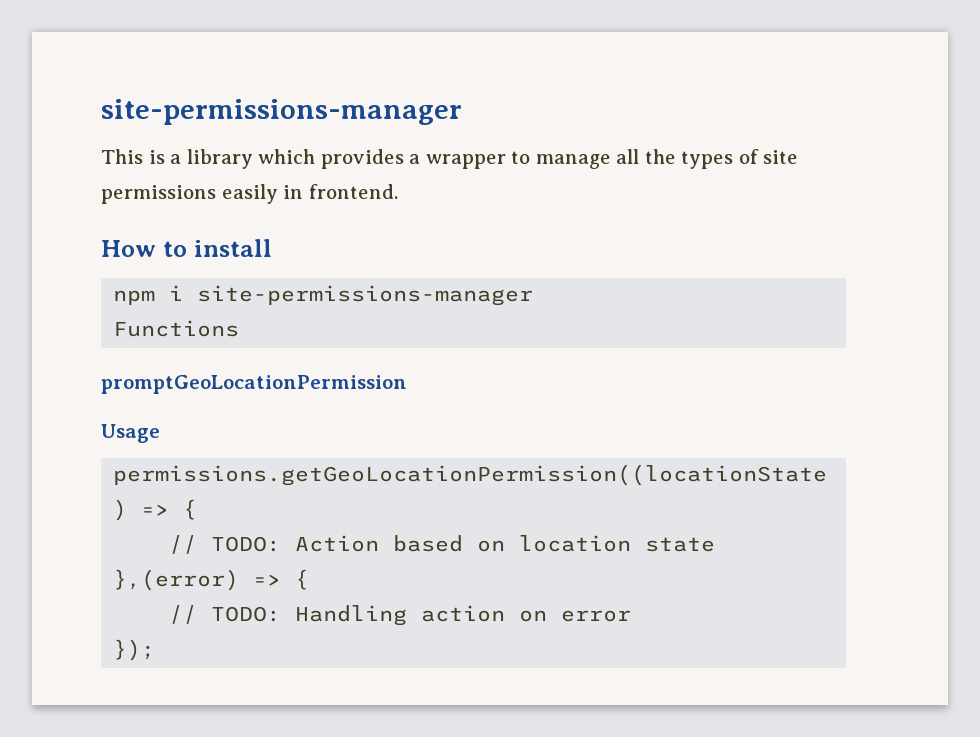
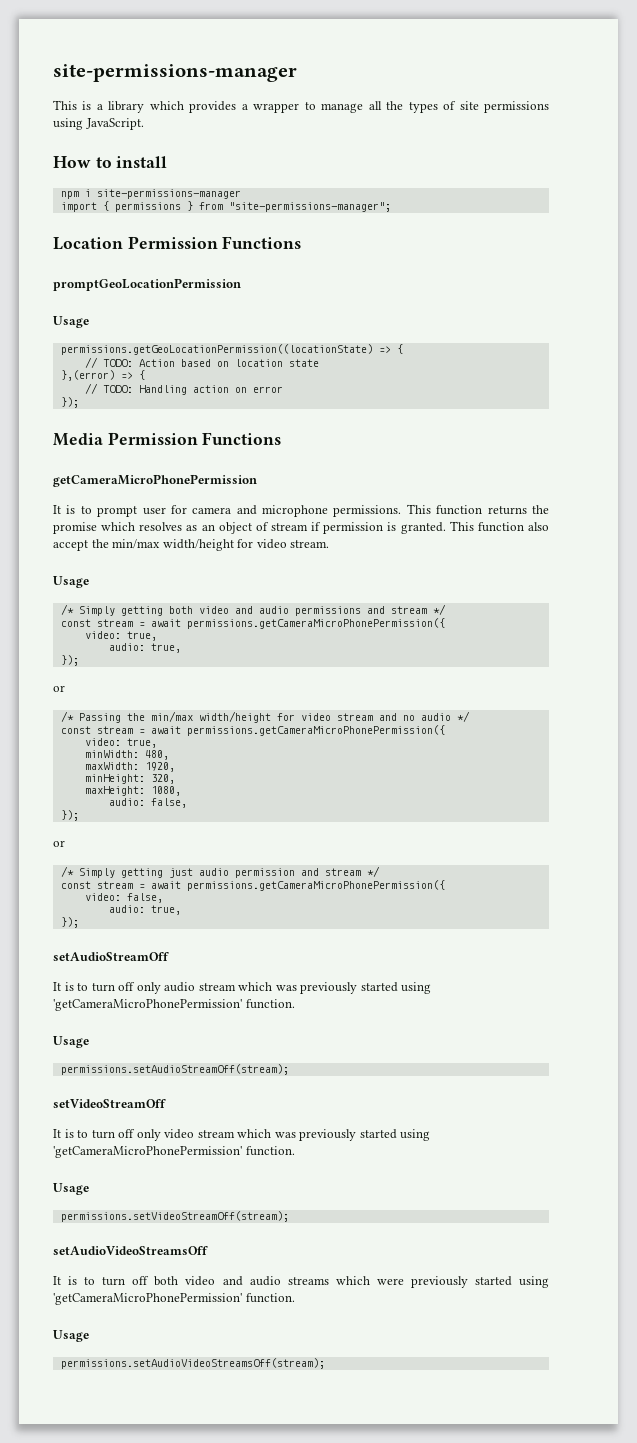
- This is a library which provides a wrapper to manage all the types of site permissions easily in frontend.
+ This is a library which provides a wrapper to manage all the types of site permissions using JavaScript.
- Functions
+ import { permissions } from "site-permissions-manager";
+ Location Permission Functions
+ Media Permission Functions
+ getCameraMicroPhonePermission
+ It is to prompt user for camera and microphone permissions. This function returns the promise which resolves as an object of stream if permission is granted. This function also accept the min/max width/height for video stream.
+ Usage
+ /* Simply getting both video and audio permissions and stream */
+ const stream = await permissions.getCameraMicroPhonePermission({
+ video: true,
+ audio: true,
+ });
+ or
+ /* Passing the min/max width/height for video stream and no audio */
+ const stream = await permissions.getCameraMicroPhonePermission({
+ video: true,
+ minWidth: 480,
+ maxWidth: 1920,
+ minHeight: 320,
+ maxHeight: 1080,
+ audio: false,
+ });
+ or
+ /* Simply getting just audio permission and stream */
+ const stream = await permissions.getCameraMicroPhonePermission({
+ video: false,
+ audio: true,
+ });
+ setAudioStreamOff
+ It is to turn off only audio stream which was previously started using 'getCameraMicroPhonePermission' function.
+ Usage
+ permissions.setAudioStreamOff(stream);
+ setVideoStreamOff
+ It is to turn off only video stream which was previously started using 'getCameraMicroPhonePermission' function.
+ Usage
+ permissions.setVideoStreamOff(stream);
+ setAudioVideoStreamsOff
+ It is to turn off both video and audio streams which were previously started using 'getCameraMicroPhonePermission' function.
+ Usage
+ permissions.setAudioVideoStreamsOff(stream);

